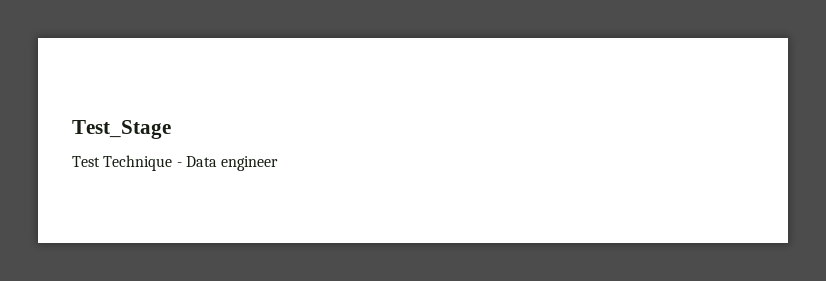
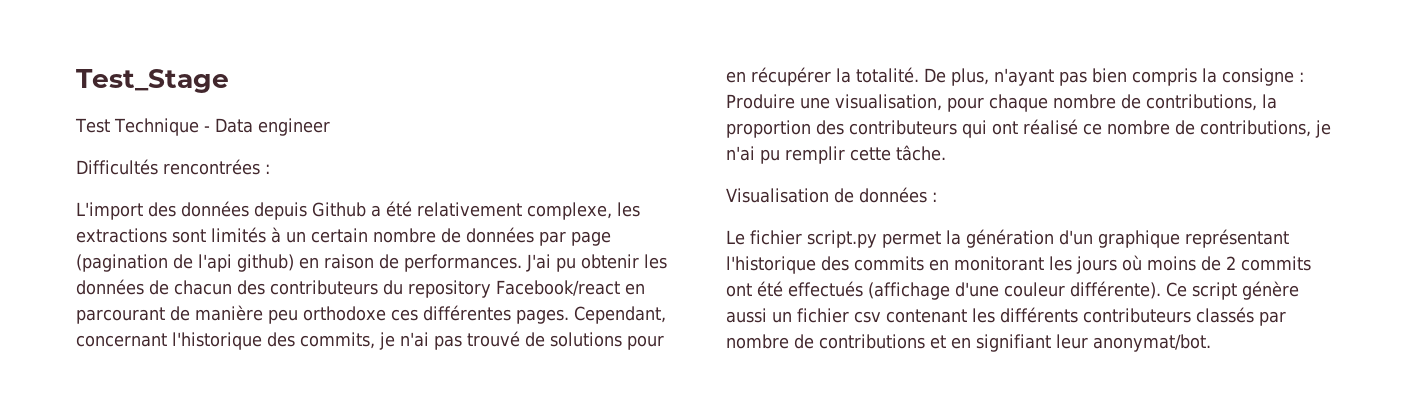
+ Difficultés rencontrées :
+ L'import des données depuis Github a été relativement complexe, les extractions sont limités à un certain nombre de données par page (pagination de l'api github) en raison de performances. J'ai pu obtenir les données de chacun des contributeurs du repository Facebook/react en parcourant de manière peu orthodoxe ces différentes pages. Cependant, concernant l'historique des commits, je n'ai pas trouvé de solutions pour en récupérer la totalité. De plus, n'ayant pas bien compris la consigne : Produire une visualisation, pour chaque nombre de contributions, la proportion des contributeurs qui ont réalisé ce nombre de contributions, je n'ai pu remplir cette tâche.
+ Visualisation de données :
+ Le fichier script.py permet la génération d'un graphique représentant l'historique des commits en monitorant les jours où moins de 2 commits ont été effectués (affichage d'une couleur différente). Ce script génère aussi un fichier csv contenant les différents contributeurs classés par nombre de contributions et en signifiant leur anonymat/bot.

